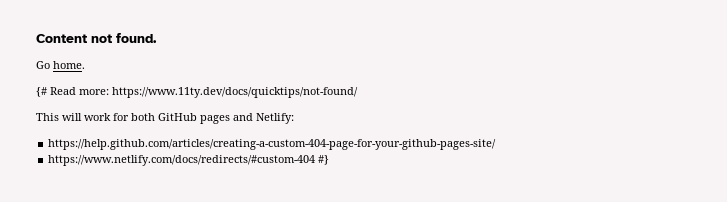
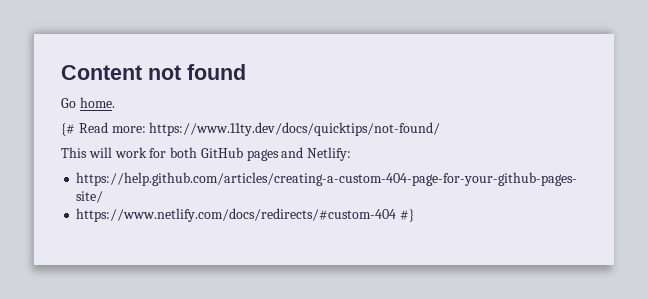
- Content not found.
+ Content not found

